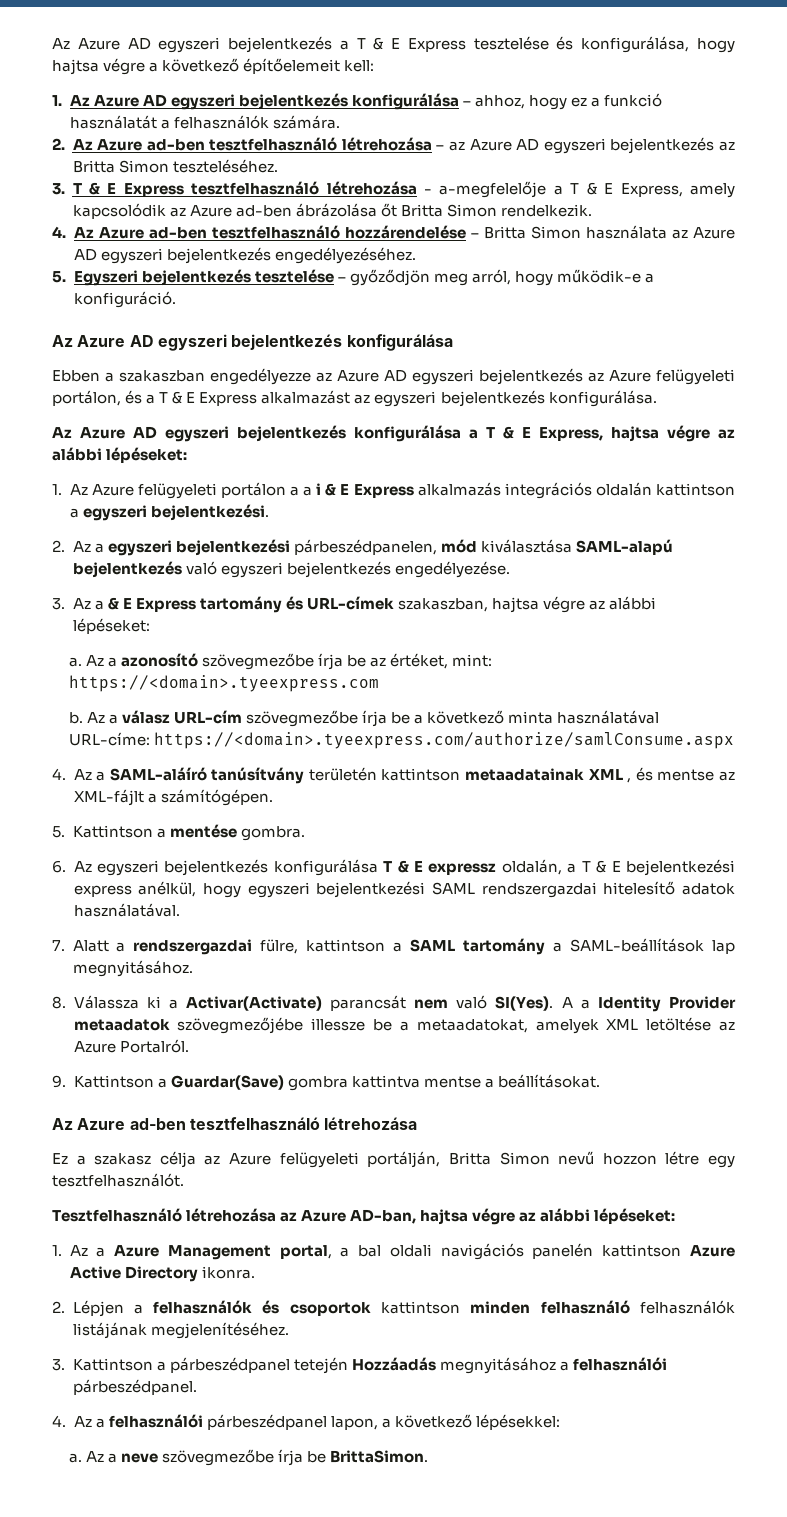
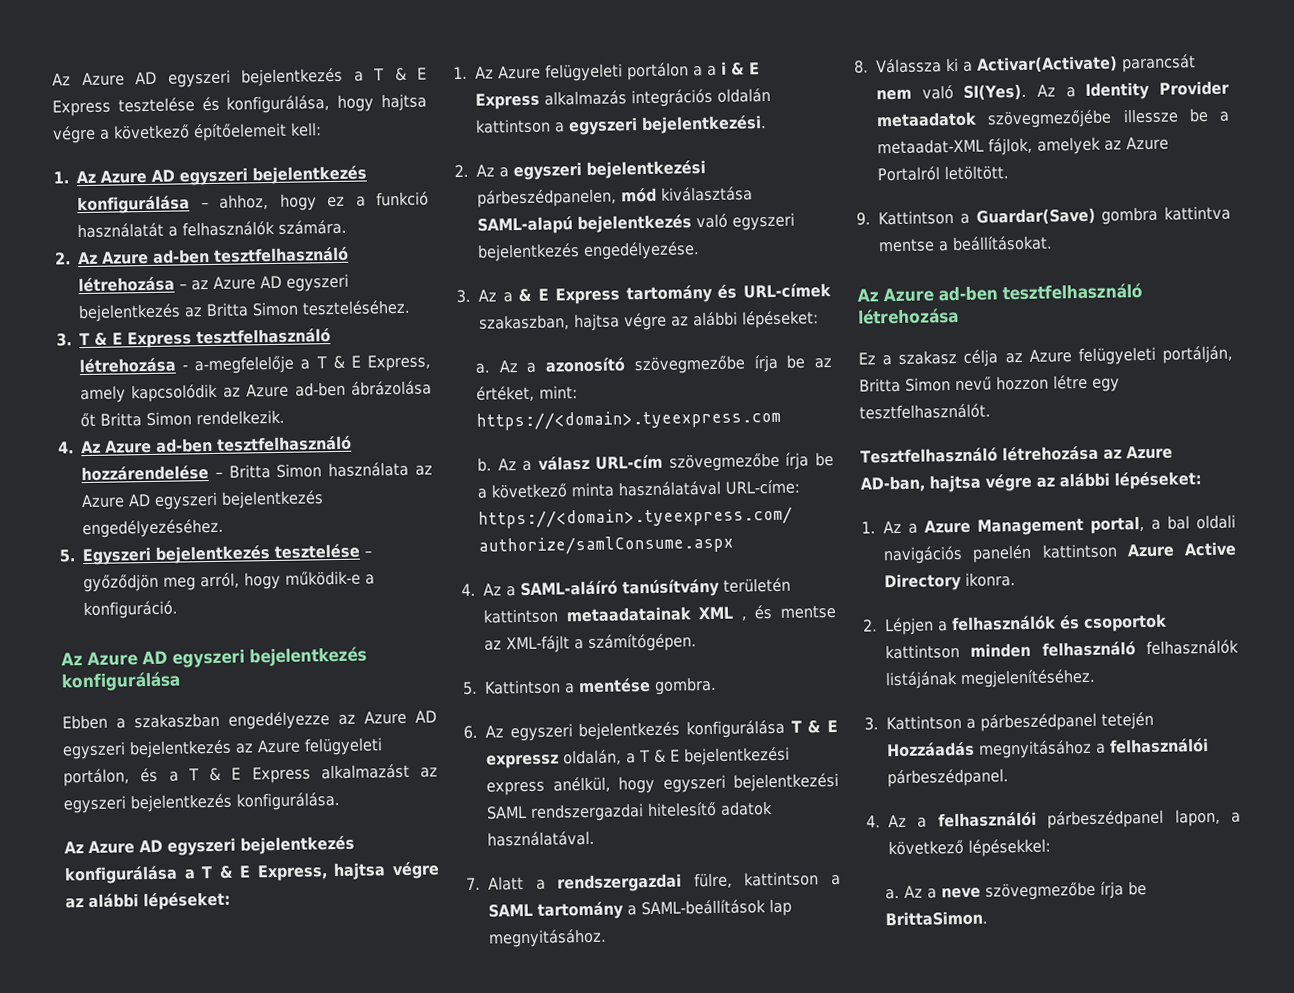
- A a Identity Provider metaadatok szövegmezőjébe illessze be a metaadatokat, amelyek XML letöltése az Azure Portalról.
+ Az a Identity Provider metaadatok szövegmezőjébe illessze be a metaadat-XML fájlok, amelyek az Azure Portalról letöltött.

